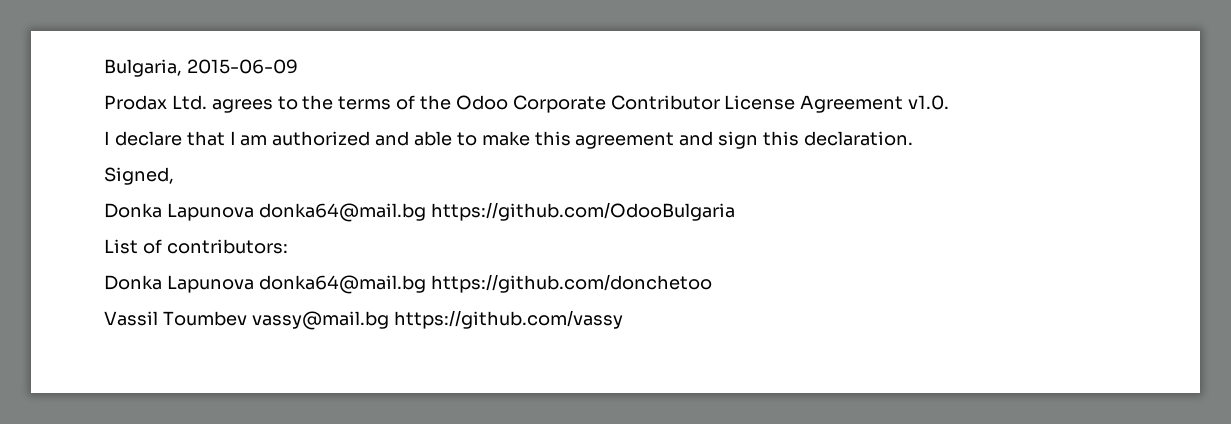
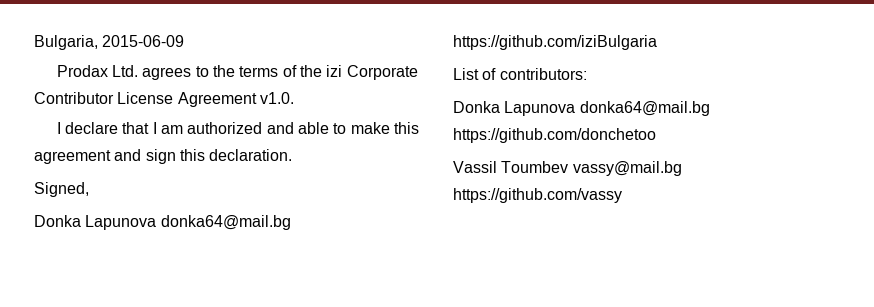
- Prodax Ltd. agrees to the terms of the Odoo Corporate Contributor License Agreement v1.0.
+ Prodax Ltd. agrees to the terms of the izi Corporate Contributor License Agreement v1.0.
- Donka Lapunova donka64@mail.bg https://github.com/OdooBulgaria
+ Donka Lapunova donka64@mail.bg https://github.com/iziBulgaria

